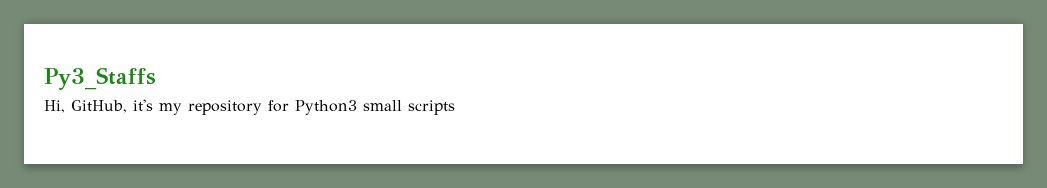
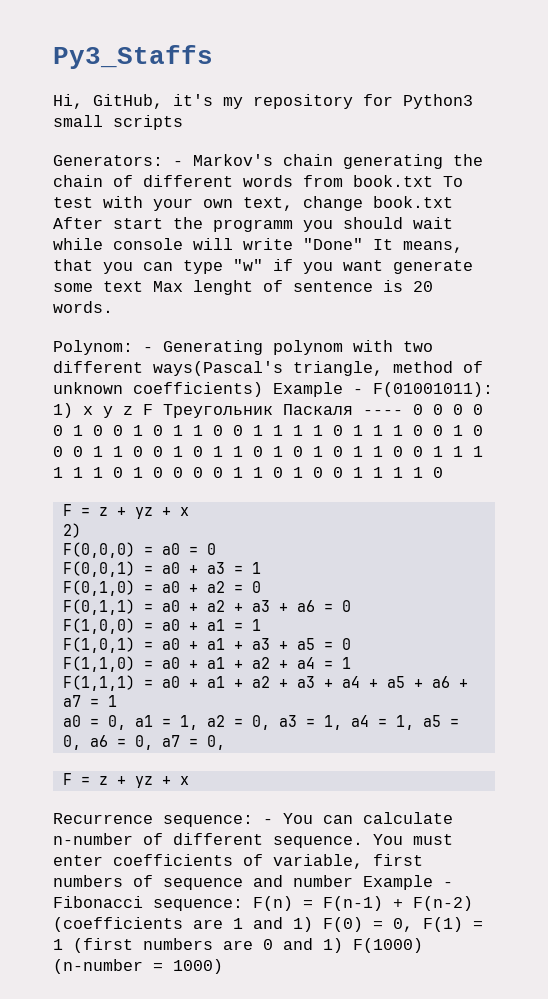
+ Generators: - Markov's chain generating the chain of different words from book.txt To test with your own text, change book.txt After start the programm you should wait while console will write "Done" It means, that you can type "w" if you want generate some text Max lenght of sentence is 20 words.
+ Polynom: - Generating polynom with two different ways(Pascal's triangle, method of unknown coefficients) Example - F(01001011): 1) x y z F Треугольник Паскаля ---- 0 0 0 0 0 1 0 0 1 0 1 1 0 0 1 1 1 1 0 1 1 1 0 0 1 0 0 0 1 1 0 0 1 0 1 1 0 1 0 1 0 1 1 0 0 1 1 1 1 1 1 0 1 0 0 0 0 1 1 0 1 0 0 1 1 1 1 0
+ F = z + yz + x
+ 2)
+ F(0,0,0) = a0 = 0
+ F(0,0,1) = a0 + a3 = 1
+ F(0,1,0) = a0 + a2 = 0
+ F(0,1,1) = a0 + a2 + a3 + a6 = 0
+ F(1,0,0) = a0 + a1 = 1
+ F(1,0,1) = a0 + a1 + a3 + a5 = 0
+ F(1,1,0) = a0 + a1 + a2 + a4 = 1
+ F(1,1,1) = a0 + a1 + a2 + a3 + a4 + a5 + a6 + a7 = 1
+ a0 = 0, a1 = 1, a2 = 0, a3 = 1, a4 = 1, a5 = 0, a6 = 0, a7 = 0,
+ F = z + yz + x
+ Recurrence sequence: - You can calculate n-number of different sequence. You must enter coefficients of variable, first numbers of sequence and number Example - Fibonacci sequence: F(n) = F(n-1) + F(n-2) (coefficients are 1 and 1) F(0) = 0, F(1) = 1 (first numbers are 0 and 1) F(1000) (n-number = 1000)

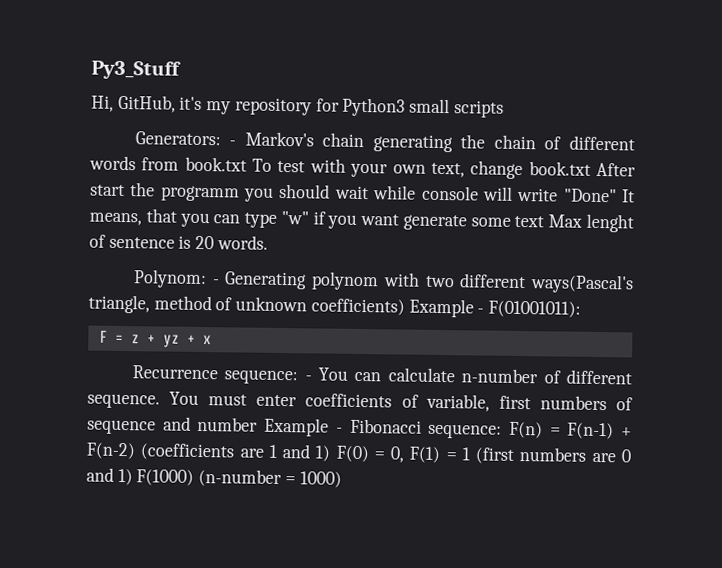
- Py3_Staffs
+ Py3_Stuff
- Polynom: - Generating polynom with two different ways(Pascal's triangle, method of unknown coefficients) Example - F(01001011): 1) x y z F Треугольник Паскаля ---- 0 0 0 0 0 1 0 0 1 0 1 1 0 0 1 1 1 1 0 1 1 1 0 0 1 0 0 0 1 1 0 0 1 0 1 1 0 1 0 1 0 1 1 0 0 1 1 1 1 1 1 0 1 0 0 0 0 1 1 0 1 0 0 1 1 1 1 0
- F = z + yz + x
- 2)
- F(0,0,0) = a0 = 0
- F(0,0,1) = a0 + a3 = 1
- F(0,1,0) = a0 + a2 = 0
- F(0,1,1) = a0 + a2 + a3 + a6 = 0
- F(1,0,0) = a0 + a1 = 1
- F(1,0,1) = a0 + a1 + a3 + a5 = 0
- F(1,1,0) = a0 + a1 + a2 + a4 = 1
- F(1,1,1) = a0 + a1 + a2 + a3 + a4 + a5 + a6 + a7 = 1
- a0 = 0, a1 = 1, a2 = 0, a3 = 1, a4 = 1, a5 = 0, a6 = 0, a7 = 0,
+ Polynom: - Generating polynom with two different ways(Pascal's triangle, method of unknown coefficients) Example - F(01001011):

